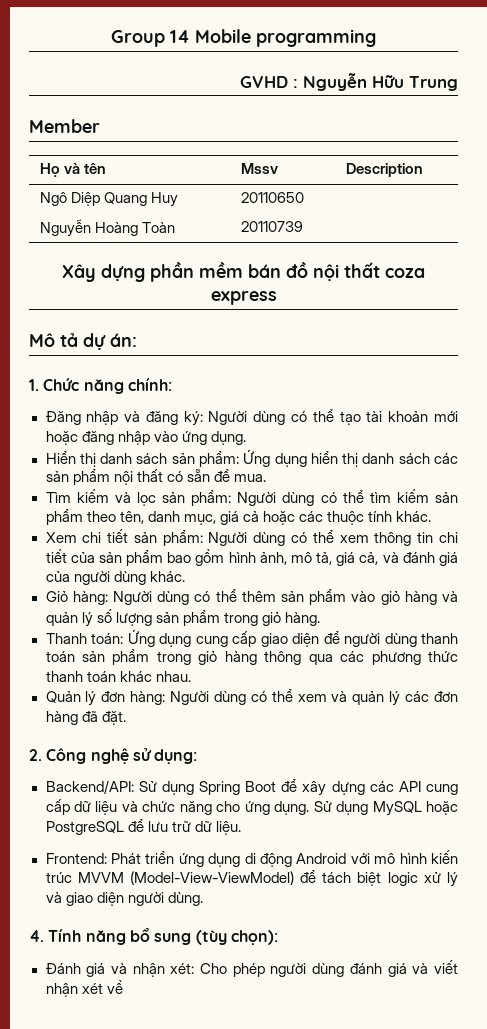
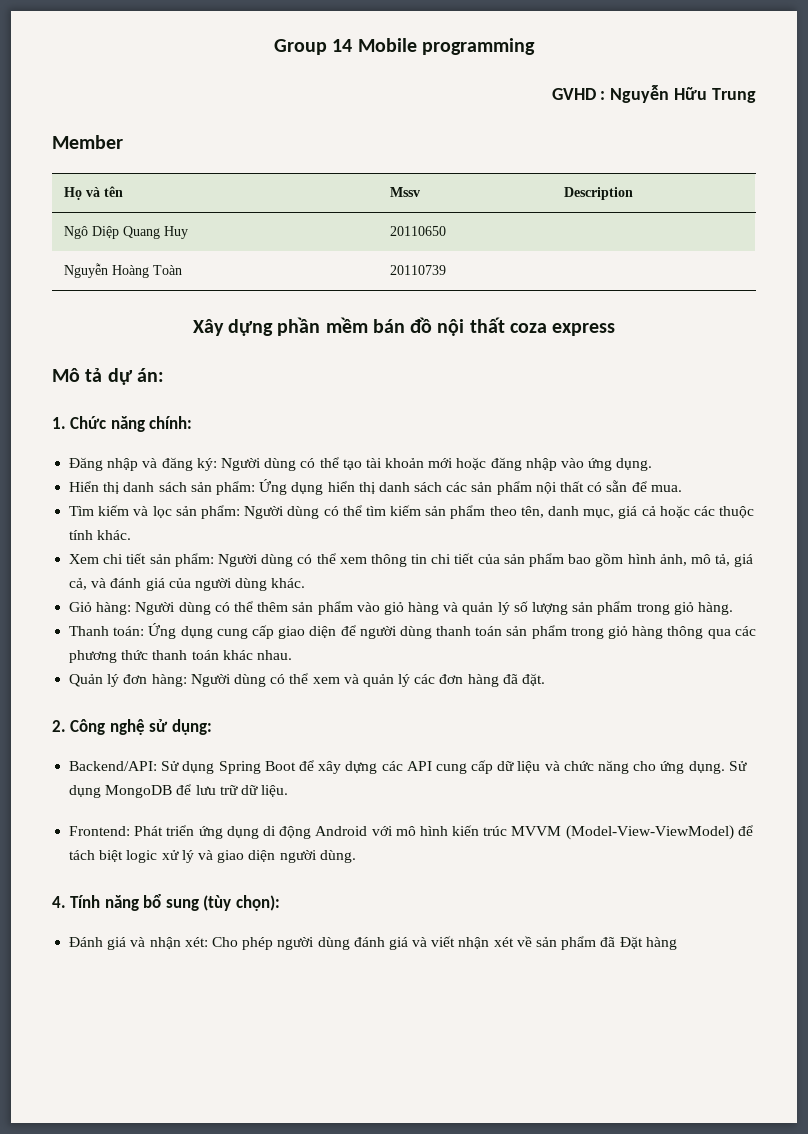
- Sử dụng MySQL hoặc PostgreSQL để lưu trữ dữ liệu.
+ Sử dụng MongoDB để lưu trữ dữ liệu.
- Đánh giá và nhận xét: Cho phép người dùng đánh giá và viết nhận xét về
+ Đánh giá và nhận xét: Cho phép người dùng đánh giá và viết nhận xét về sản phẩm đã Đặt hàng

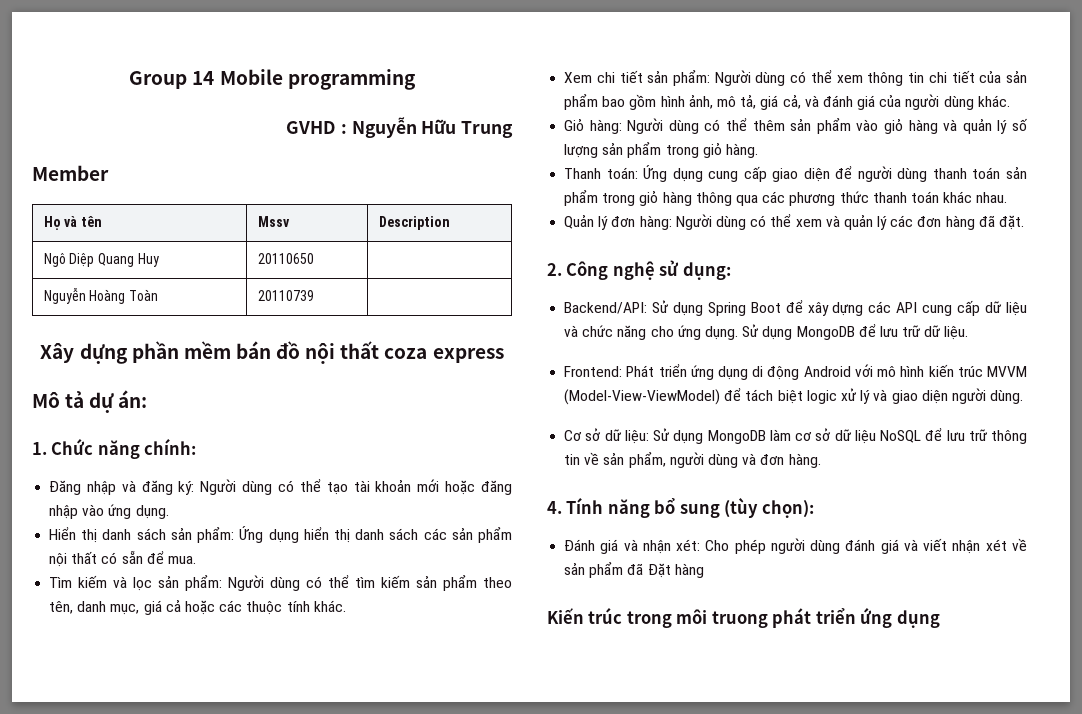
+ Cơ sở dữ liệu: Sử dụng MongoDB làm cơ sở dữ liệu NoSQL để lưu trữ thông tin về sản phẩm, người dùng và đơn hàng.
+ Kiến trúc trong môi truong phát triển ứng dụng

